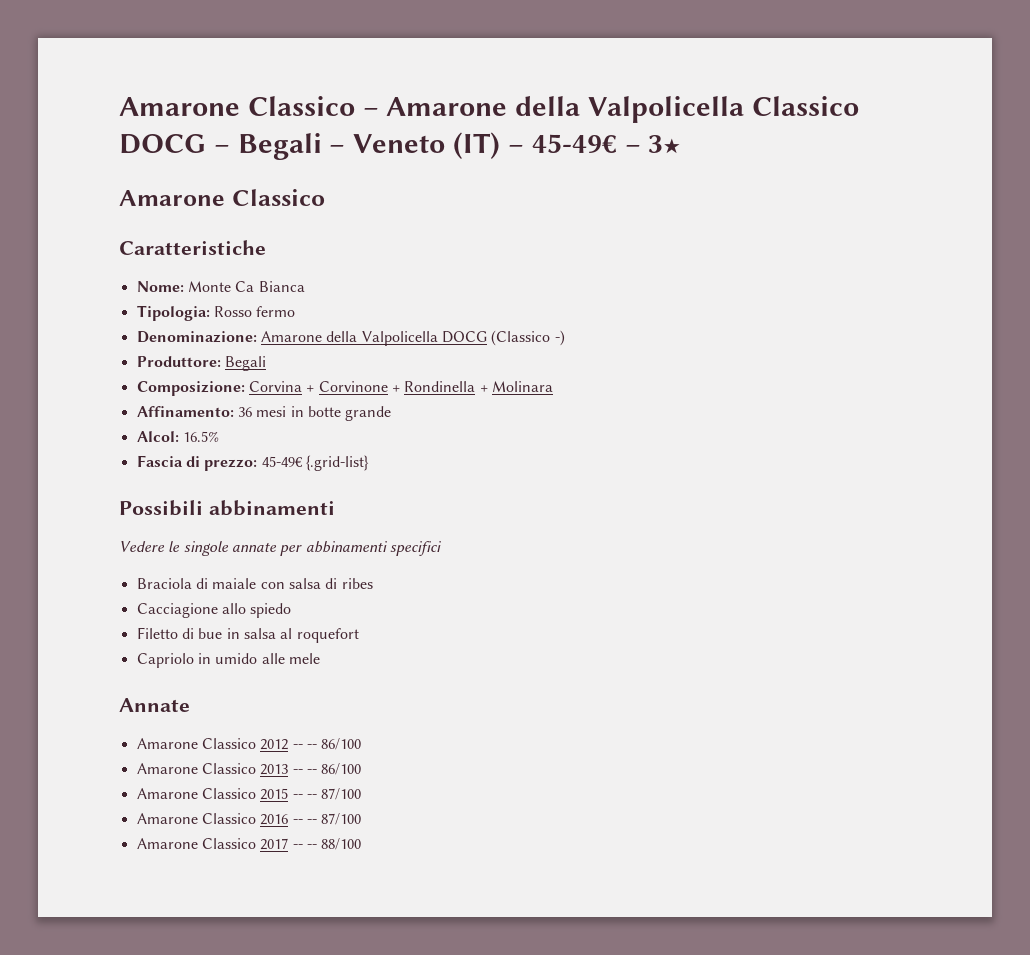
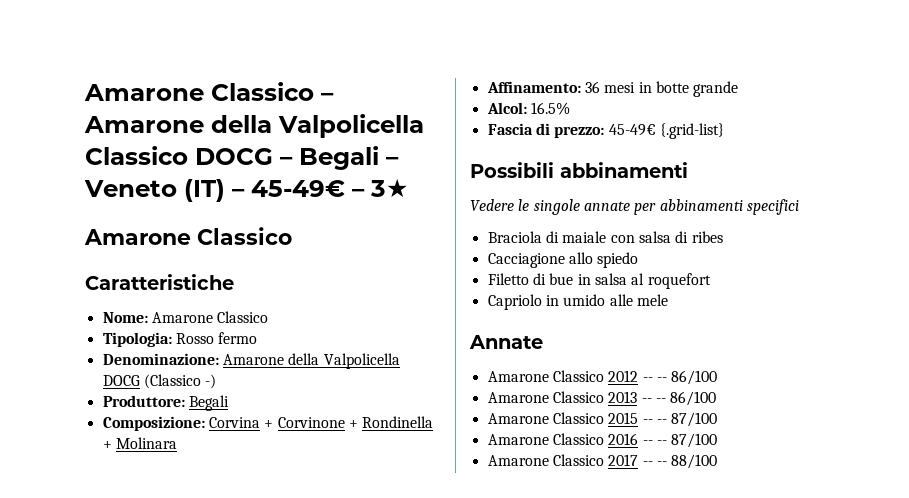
- Nome: Monte Ca Bianca
+ Nome: Amarone Classico

